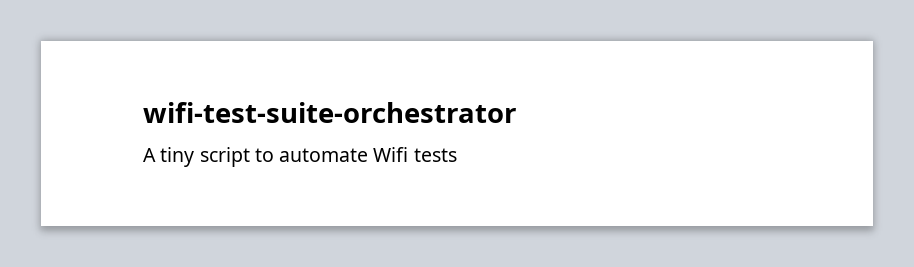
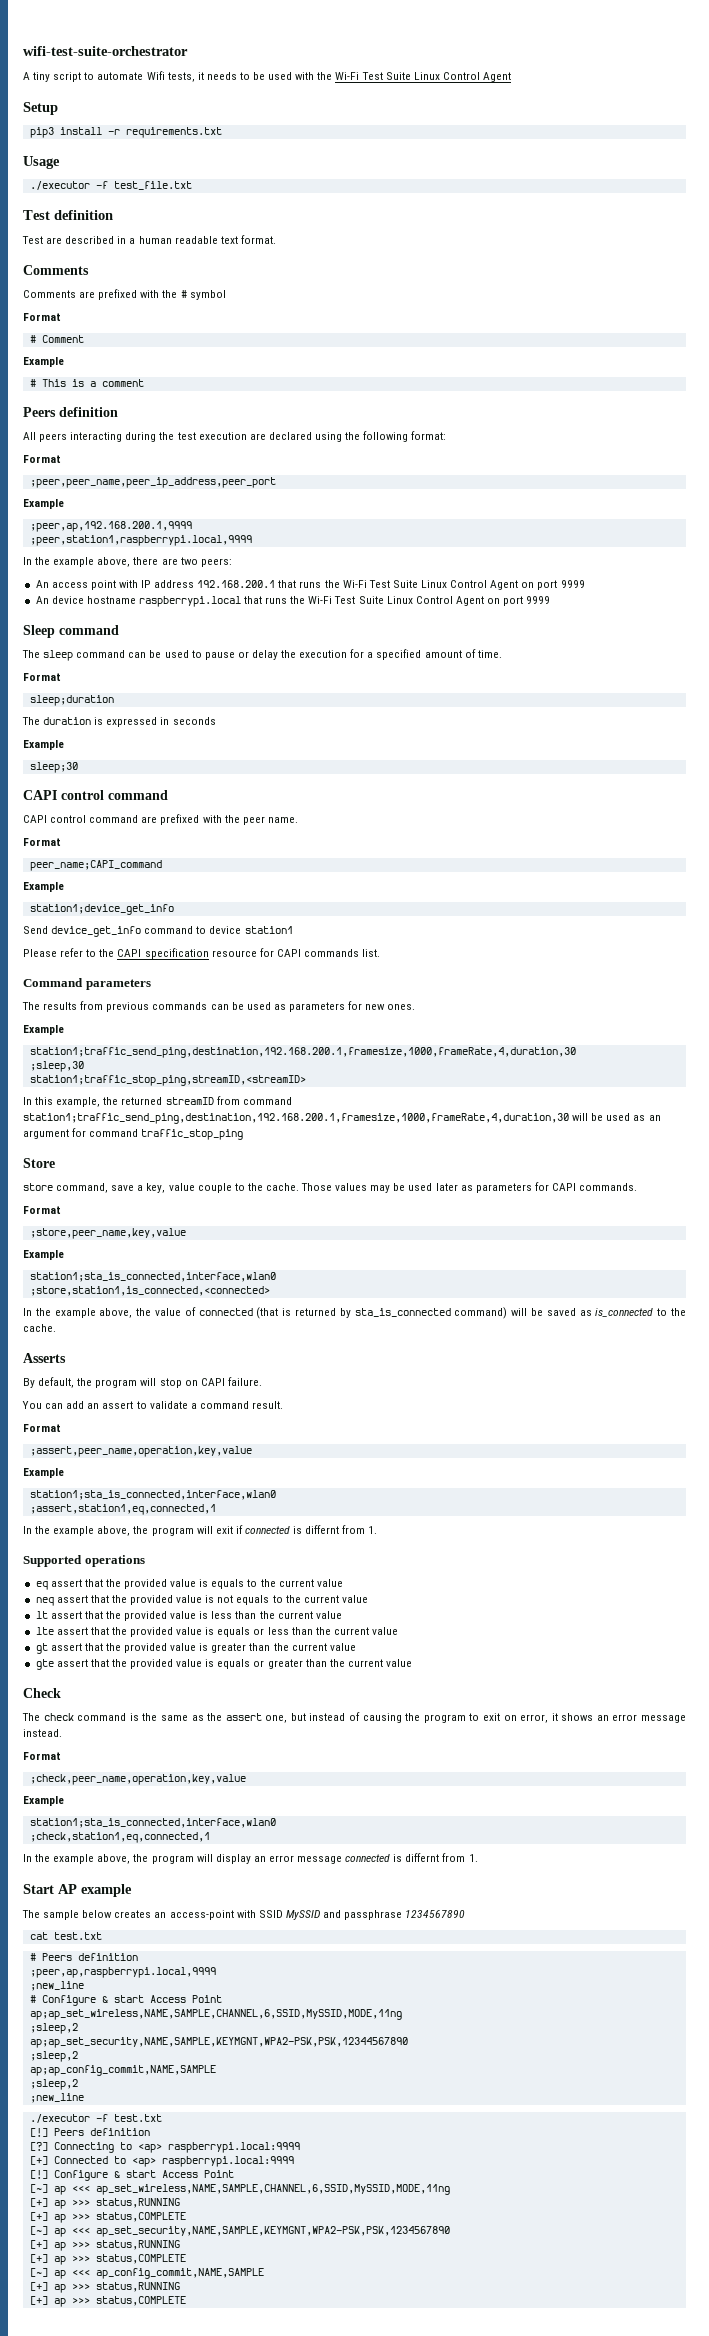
- A tiny script to automate Wifi tests
+ A tiny script to automate Wifi tests, it needs to be used with the Wi-Fi Test Suite Linux Control Agent
+ Setup
+ pip3 install -r requirements.txt
+ Usage
+ ./executor -f test_file.txt
+ Test definition
+ Test are described in a human readable text format.
+ Comments
+ Comments are prefixed with the # symbol
+ Format
+ # Comment
+ Example
+ # This is a comment
+ Peers definition
+ All peers interacting during the test execution are declared using the following format:
+ Format
+ ;peer,peer_name,peer_ip_address,peer_port
+ Example
+ ;peer,ap,192.168.200.1,9999
+ ;peer,station1,raspberrypi.local,9999
+ In the example above, there are two peers:
+ An access point with IP address 192.168.200.1 that runs the Wi-Fi Test Suite Linux Control Agent on port 9999
+ An device hostname raspberrypi.local that runs the Wi-Fi Test Suite Linux Control Agent on port 9999
+ Sleep command
+ The sleep command can be used to pause or delay the execution for a specified amount of time.
+ Format
+ sleep;duration
+ The duration is expressed in seconds
+ Example
+ sleep;30
+ CAPI control command
+ CAPI control command are prefixed with the peer name.
+ Format
+ peer_name;CAPI_command
+ Example
+ station1;device_get_info
+ Send device_get_info command to device station1
+ Please refer to the CAPI specification resource for CAPI commands list.
+ Command parameters
+ The results from previous commands can be used as parameters for new ones.
+ Example
+ station1;traffic_send_ping,destination,192.168.200.1,framesize,1000,frameRate,4,duration,30
+ ;sleep,30
+ station1;traffic_stop_ping,streamID,<streamID>
+ In this example, the returned streamID from command station1;traffic_send_ping,destination,192.168.200.1,framesize,1000,frameRate,4,duration,30 will be used as an argument for command traffic_stop_ping
+ Store
+ store command, save a key, value couple to the cache. Those values may be used later as parameters for CAPI commands.
+ Format
+ ;store,peer_name,key,value
+ Example
+ station1;sta_is_connected,interface,wlan0
+ ;store,station1,is_connected,<connected>
+ In the example above, the value of connected (that is returned by sta_is_connected command) will be saved as is_connected to the cache.
+ Asserts
+ By default, the program will stop on CAPI failure.
+ You can add an assert to validate a command result.
+ Format
+ ;assert,peer_name,operation,key,value
+ Example
+ station1;sta_is_connected,interface,wlan0
+ ;assert,station1,eq,connected,1
+ In the example above, the program will exit if connected is differnt from 1.
+ Supported operations
+ eq assert that the provided value is equals to the current value
+ neq assert that the provided value is not equals to the current value
+ lt assert that the provided value is less than the current value
+ lte assert that the provided value is equals or less than the current value
+ gt assert that the provided value is greater than the current value
+ gte assert that the provided value is equals or greater than the current value
+ Check
+ The check command is the same as the assert one, but instead of causing the program to exit on error, it shows an error message instead.
+ Format
+ ;check,peer_name,operation,key,value
+ Example
+ station1;sta_is_connected,interface,wlan0
+ ;check,station1,eq,connected,1
+ In the example above, the program will display an error message connected is differnt from 1.
+ Start AP example
+ The sample below creates an access-point with SSID MySSID and passphrase 1234567890
+ cat test.txt
+ # Peers definition
+ ;peer,ap,raspberrypi.local,9999
+ ;new_line
+ # Configure & start Access Point
+ ap;ap_set_wireless,NAME,SAMPLE,CHANNEL,6,SSID,MySSID,MODE,11ng
+ ;sleep,2
+ ap;ap_set_security,NAME,SAMPLE,KEYMGNT,WPA2-PSK,PSK,12344567890
+ ;sleep,2
+ ap;ap_config_commit,NAME,SAMPLE
+ ;sleep,2
+ ;new_line
+ ./executor -f test.txt
+ [!] Peers definition
+ [?] Connecting to <ap> raspberrypi.local:9999
+ [+] Connected to <ap> raspberrypi.local:9999
+ [!] Configure & start Access Point
+ [~] ap <<< ap_set_wireless,NAME,SAMPLE,CHANNEL,6,SSID,MySSID,MODE,11ng
+ [+] ap >>> status,RUNNING
+ [+] ap >>> status,COMPLETE
+ [~] ap <<< ap_set_security,NAME,SAMPLE,KEYMGNT,WPA2-PSK,PSK,1234567890
+ [+] ap >>> status,RUNNING
+ [+] ap >>> status,COMPLETE
+ [~] ap <<< ap_config_commit,NAME,SAMPLE
+ [+] ap >>> status,RUNNING
+ [+] ap >>> status,COMPLETE

